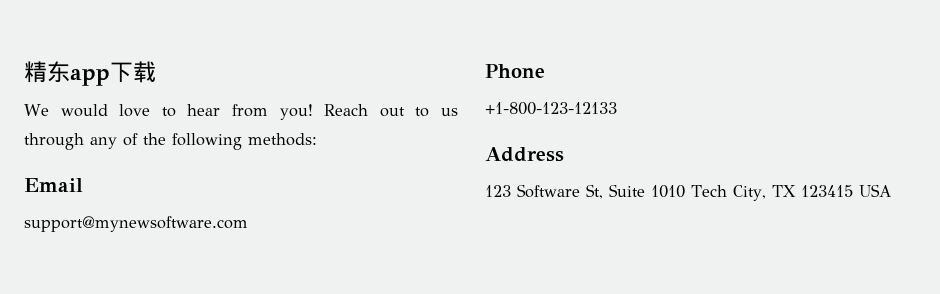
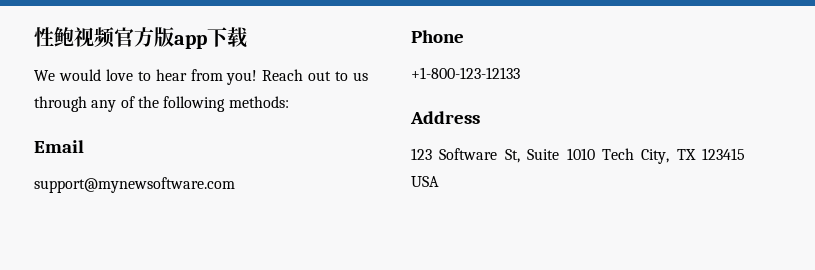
- 精东app下载
+ 性鲍视频官方版app下载

